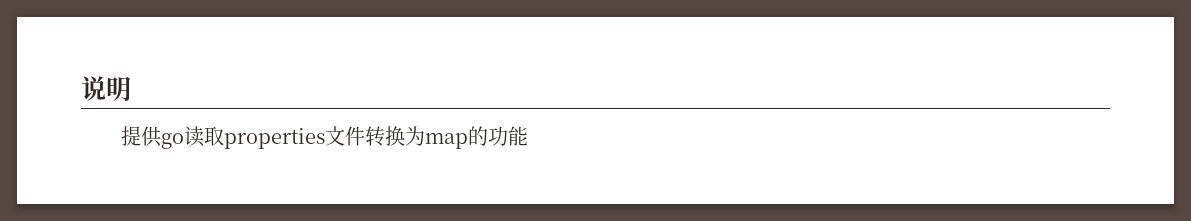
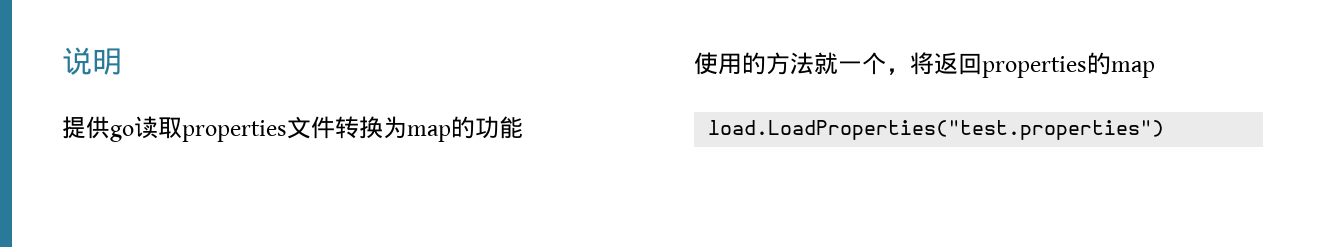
+ 使用的方法就一个，将返回properties的map
+ load.LoadProperties("test.properties")

